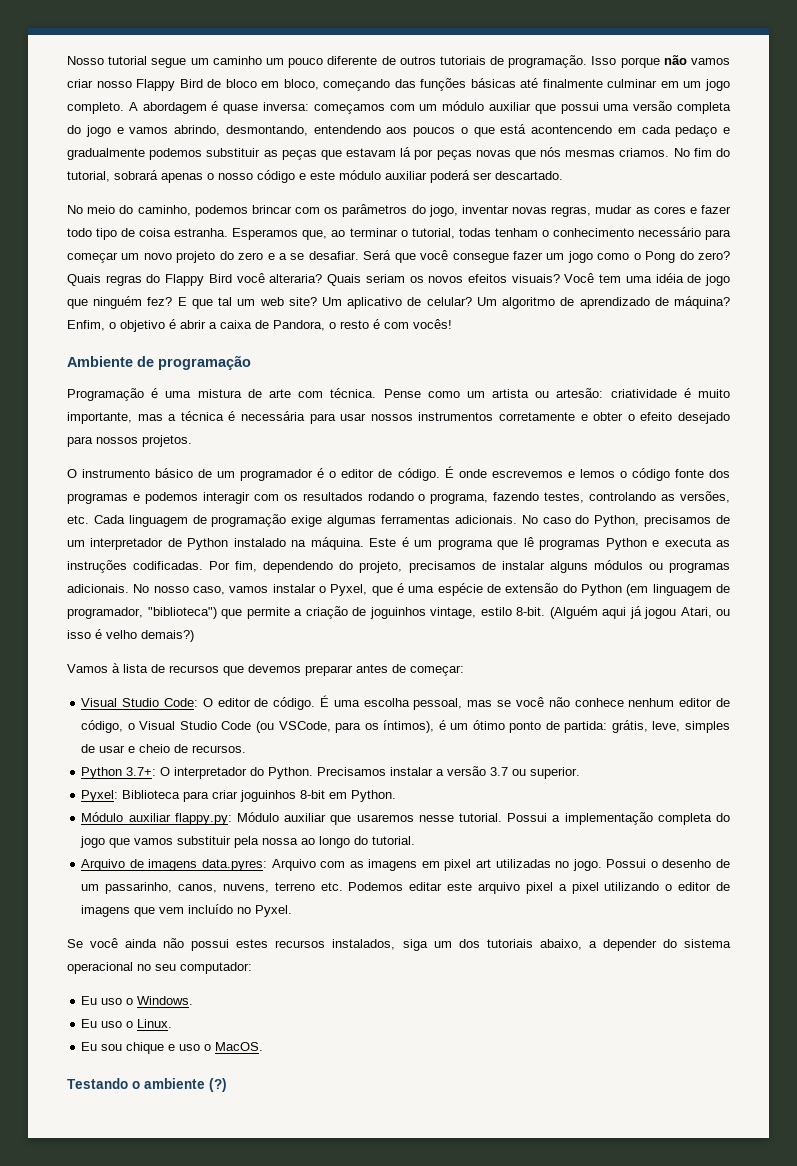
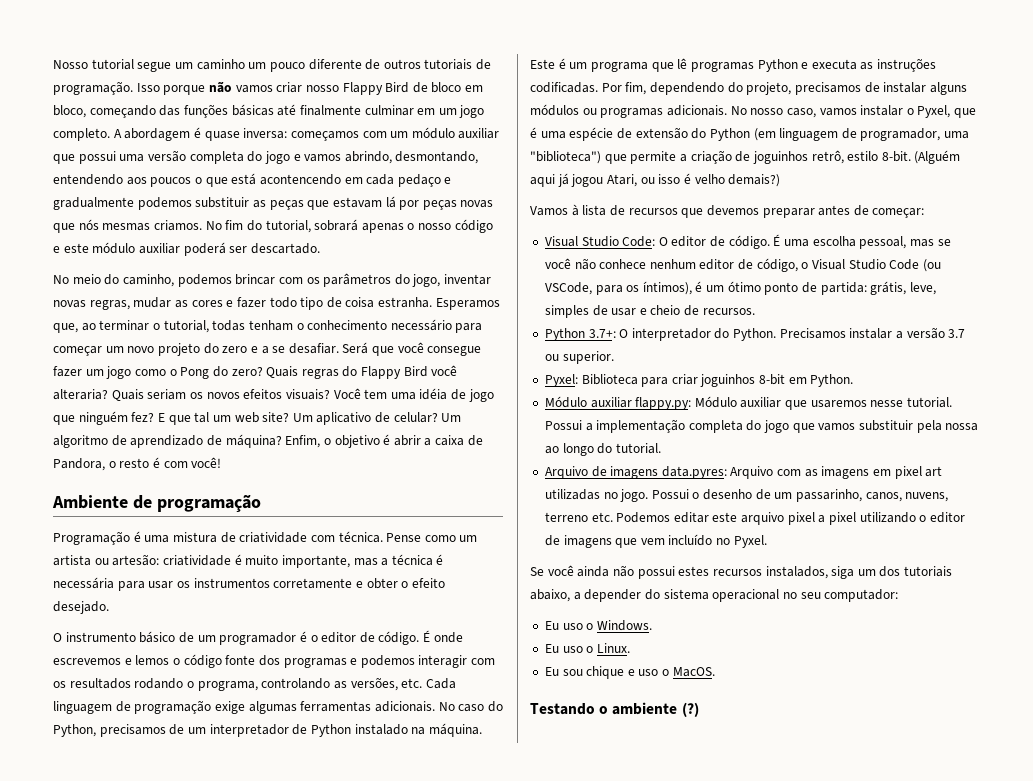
- Enfim, o objetivo é abrir a caixa de Pandora, o resto é com vocês!
+ Enfim, o objetivo é abrir a caixa de Pandora, o resto é com você!
- Programação é uma mistura de arte com técnica.
+ Programação é uma mistura de criatividade com técnica.
- Pense como um artista ou artesão: criatividade é muito importante, mas a técnica é necessária para usar nossos instrumentos corretamente e obter o efeito desejado para nossos projetos.
+ Pense como um artista ou artesão: criatividade é muito importante, mas a técnica é necessária para usar os instrumentos corretamente e obter o efeito desejado.
- É onde escrevemos e lemos o código fonte dos programas e podemos interagir com os resultados rodando o programa, fazendo testes, controlando as versões, etc. Cada linguagem de programação exige algumas ferramentas adicionais.
+ É onde escrevemos e lemos o código fonte dos programas e podemos interagir com os resultados rodando o programa, controlando as versões, etc. Cada linguagem de programação exige algumas ferramentas adicionais.
- No nosso caso, vamos instalar o Pyxel, que é uma espécie de extensão do Python (em linguagem de programador, "biblioteca") que permite a criação de joguinhos vintage, estilo 8-bit.
+ No nosso caso, vamos instalar o Pyxel, que é uma espécie de extensão do Python (em linguagem de programador, uma "biblioteca") que permite a criação de joguinhos retrô, estilo 8-bit.

